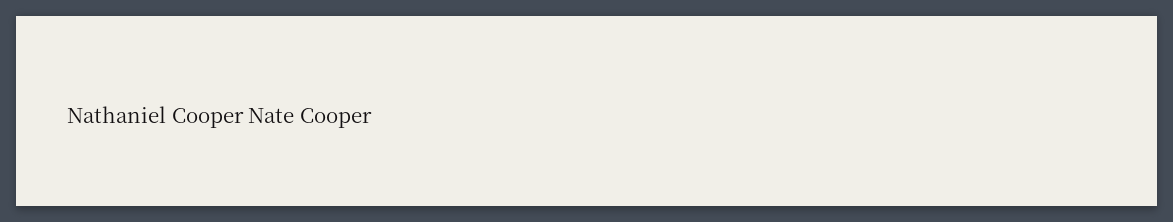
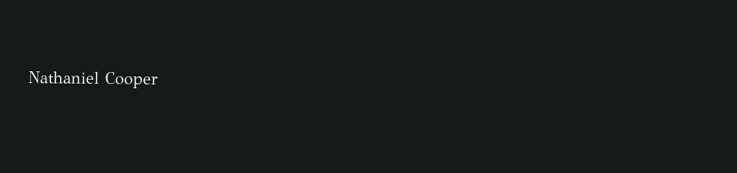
- Nathaniel Cooper Nate Cooper
+ Nathaniel Cooper

